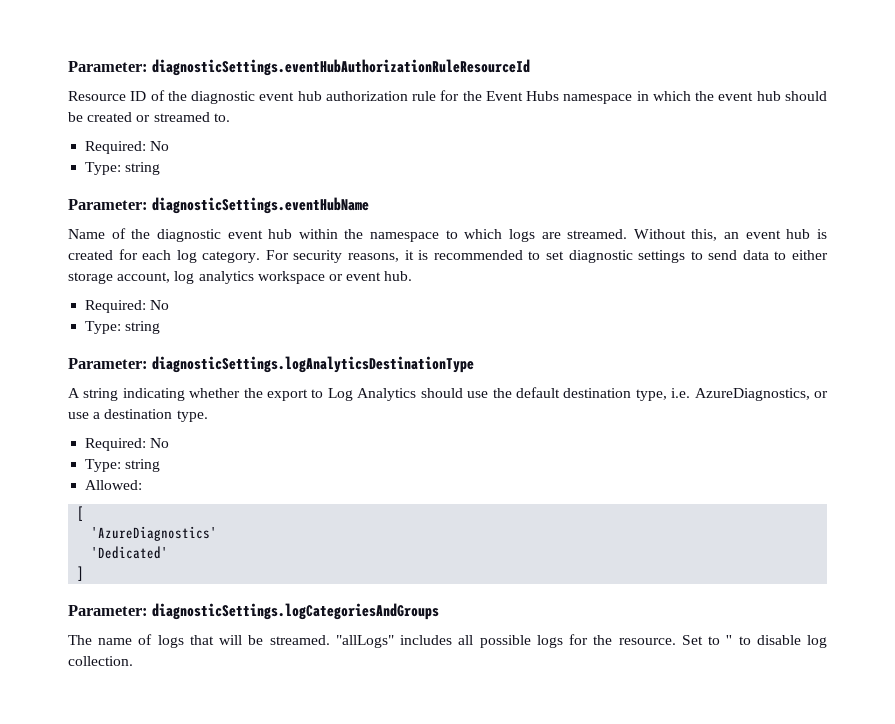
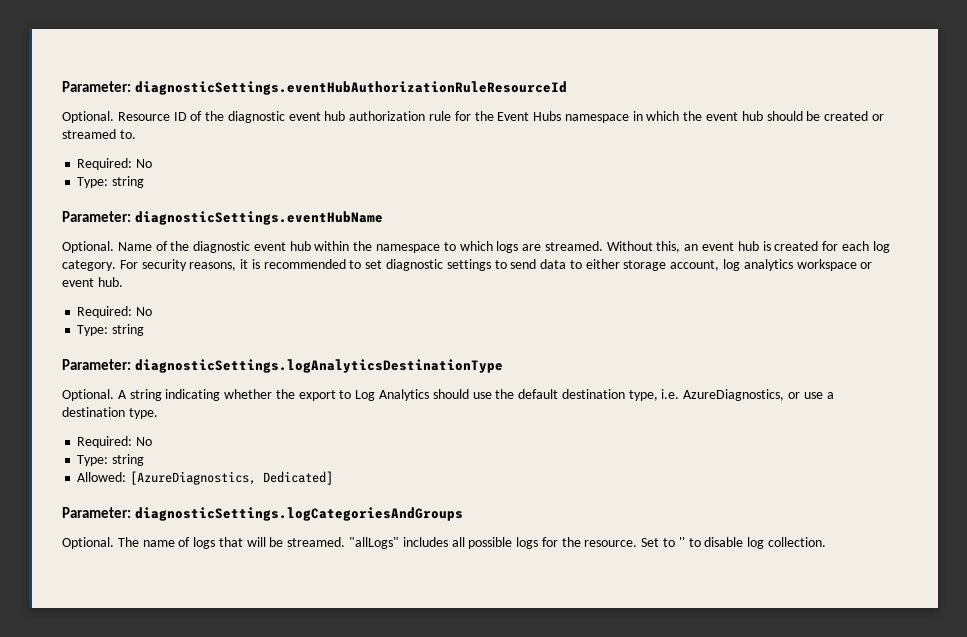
  Parameter: diagnosticSettings.eventHubAuthorizationRuleResourceId
- Resource ID of the diagnostic event hub authorization rule for the Event Hubs namespace in which the event hub should be created or streamed to.
+ Optional. Resource ID of the diagnostic event hub authorization rule for the Event Hubs namespace in which the event hub should be created or streamed to.
  Parameter: diagnosticSettings.eventHubName
- Name of the diagnostic event hub within the namespace to which logs are streamed.
+ Optional. Name of the diagnostic event hub within the namespace to which logs are streamed.
  Parameter: diagnosticSettings.logAnalyticsDestinationType
- A string indicating whether the export to Log Analytics should use the default destination type, i.e. AzureDiagnostics, or use a destination type.
+ Optional. A string indicating whether the export to Log Analytics should use the default destination type, i.e. AzureDiagnostics, or use a destination type.
- Allowed:
- [
- 'AzureDiagnostics'
- 'Dedicated'
- ]
+ Allowed: [AzureDiagnostics, Dedicated]
  Parameter: diagnosticSettings.logCategoriesAndGroups
- The name of logs that will be streamed.
+ Optional. The name of logs that will be streamed.

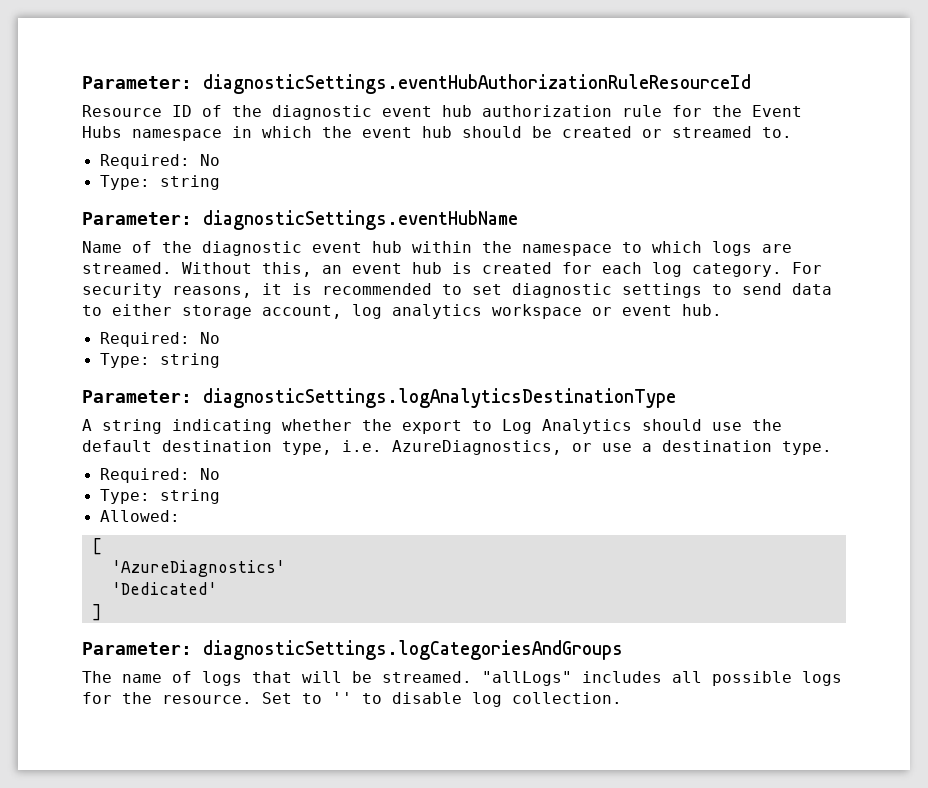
  Parameter: diagnosticSettings.eventHubAuthorizationRuleResourceId
- Optional. Resource ID of the diagnostic event hub authorization rule for the Event Hubs namespace in which the event hub should be created or streamed to.
+ Resource ID of the diagnostic event hub authorization rule for the Event Hubs namespace in which the event hub should be created or streamed to.
  Parameter: diagnosticSettings.eventHubName
- Optional. Name of the diagnostic event hub within the namespace to which logs are streamed.
+ Name of the diagnostic event hub within the namespace to which logs are streamed.
  Parameter: diagnosticSettings.logAnalyticsDestinationType
- Optional. A string indicating whether the export to Log Analytics should use the default destination type, i.e. AzureDiagnostics, or use a destination type.
+ A string indicating whether the export to Log Analytics should use the default destination type, i.e. AzureDiagnostics, or use a destination type.
- Allowed: [AzureDiagnostics, Dedicated]
+ Allowed:
+ [
+ 'AzureDiagnostics'
+ 'Dedicated'
+ ]
  Parameter: diagnosticSettings.logCategoriesAndGroups
- Optional. The name of logs that will be streamed.
+ The name of logs that will be streamed.

